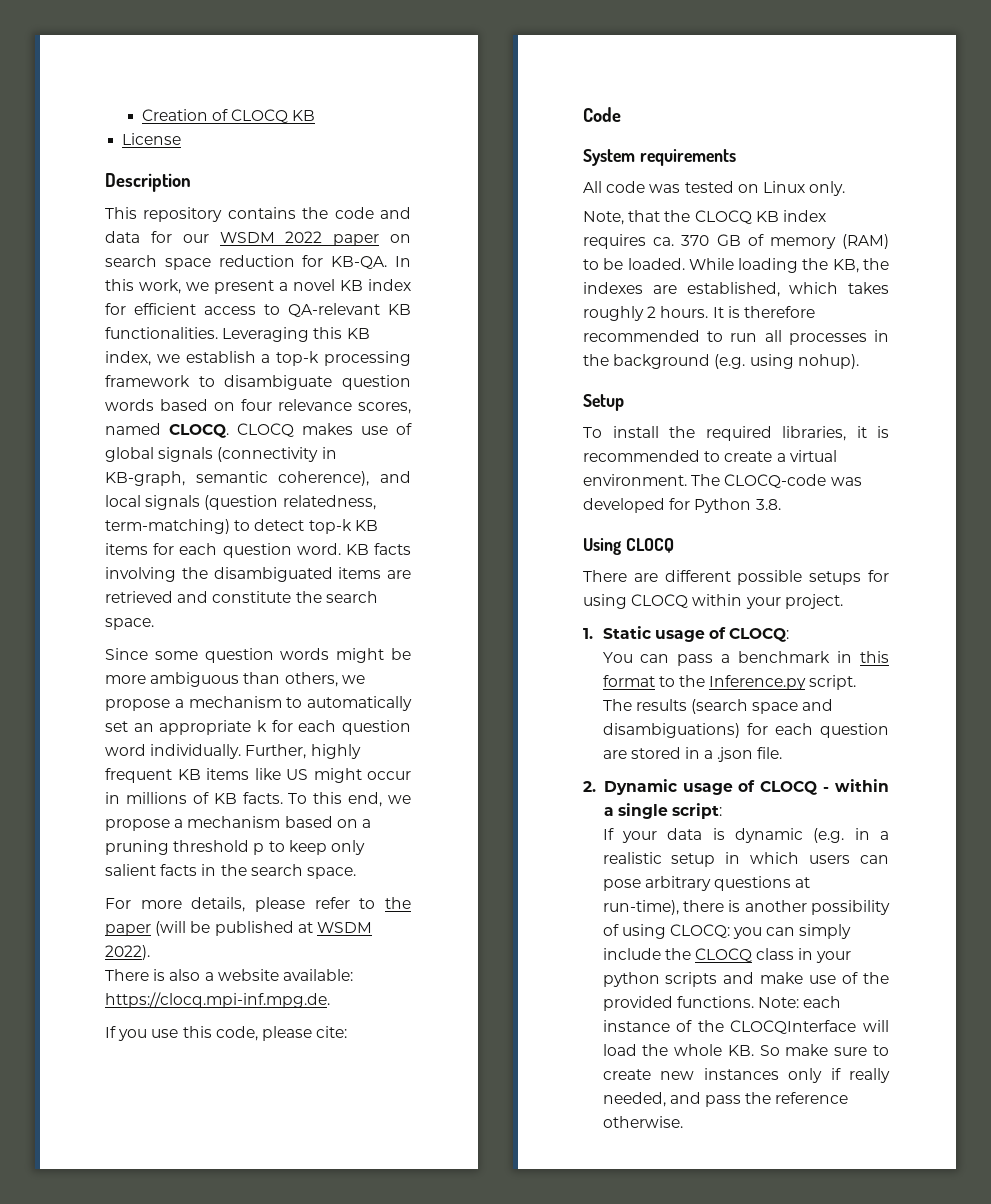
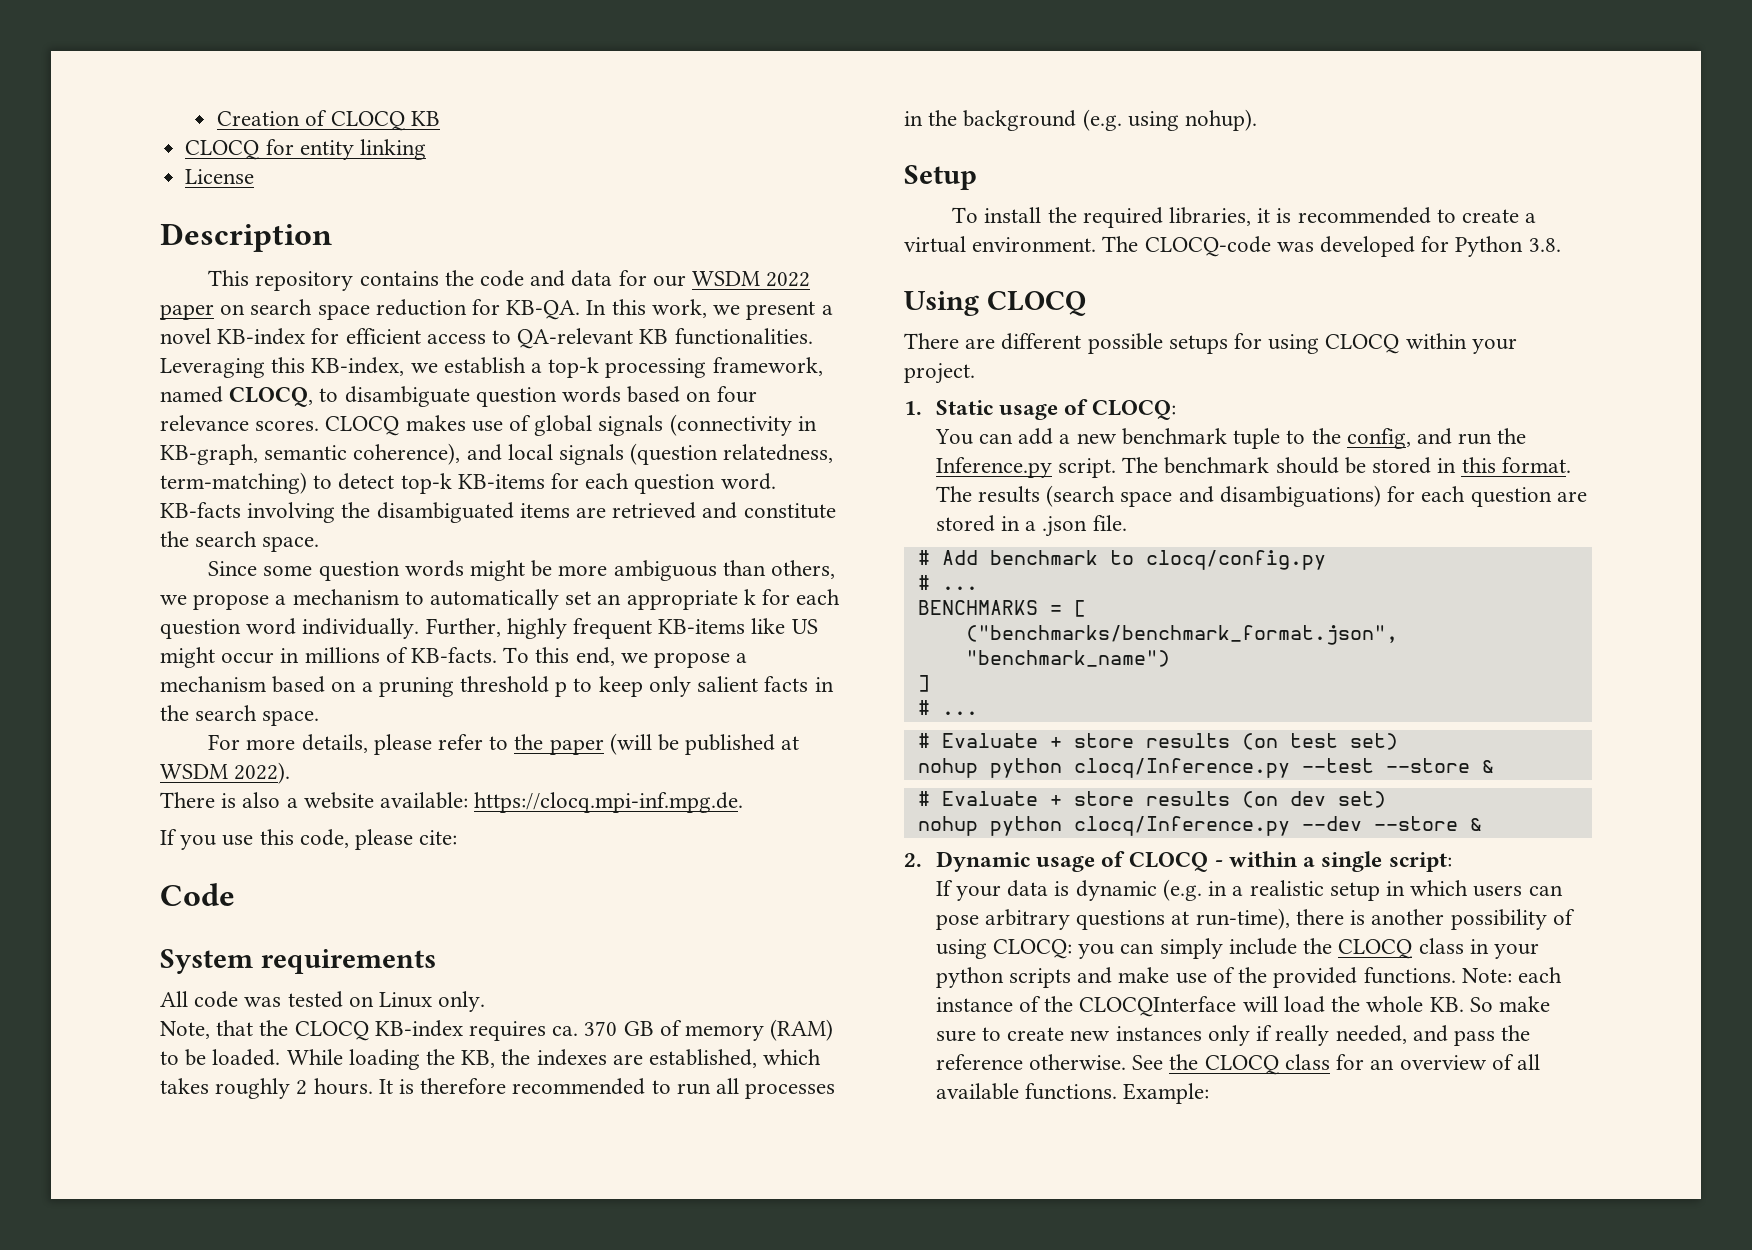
+ CLOCQ for entity linking
- In this work, we present a novel KB index for efficient access to QA-relevant KB functionalities.
+ In this work, we present a novel KB-index for efficient access to QA-relevant KB functionalities.
- Leveraging this KB index, we establish a top-k processing framework to disambiguate question words based on four relevance scores, named CLOCQ.
+ Leveraging this KB-index, we establish a top-k processing framework, named CLOCQ, to disambiguate question words based on four relevance scores.
- CLOCQ makes use of global signals (connectivity in KB-graph, semantic coherence), and local signals (question relatedness, term-matching) to detect top-k KB items for each question word.
+ CLOCQ makes use of global signals (connectivity in KB-graph, semantic coherence), and local signals (question relatedness, term-matching) to detect top-k KB-items for each question word.
- KB facts involving the disambiguated items are retrieved and constitute the search space.
+ KB-facts involving the disambiguated items are retrieved and constitute the search space.
- Further, highly frequent KB items like US might occur in millions of KB facts.
+ Further, highly frequent KB-items like US might occur in millions of KB-facts.
- Note, that the CLOCQ KB index requires ca. 370 GB of memory (RAM) to be loaded.
+ Note, that the CLOCQ KB-index requires ca. 370 GB of memory (RAM) to be loaded.
- You can pass a benchmark in this format to the Inference.py script.
+ You can add a new benchmark tuple to the config, and run the Inference.py script. The benchmark should be stored in this format.
+ # Add benchmark to clocq/config.py
+ # ...
+ BENCHMARKS = [
+ ("benchmarks/benchmark_format.json", "benchmark_name")
+ ]
+ # ...
+ # Evaluate + store results (on test set)
+ nohup python clocq/Inference.py --test --store &
+ # Evaluate + store results (on dev set)
+ nohup python clocq/Inference.py --dev --store &
+ See the CLOCQ class for an overview of all available functions. Example:

